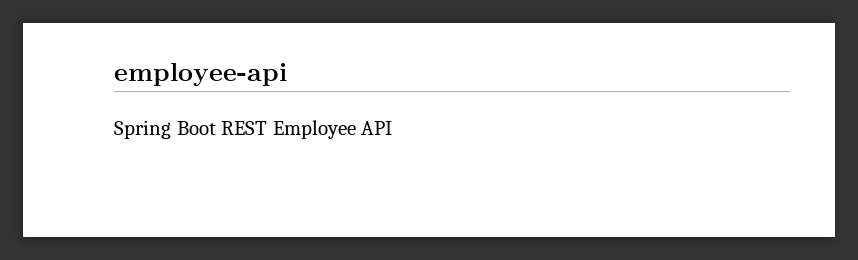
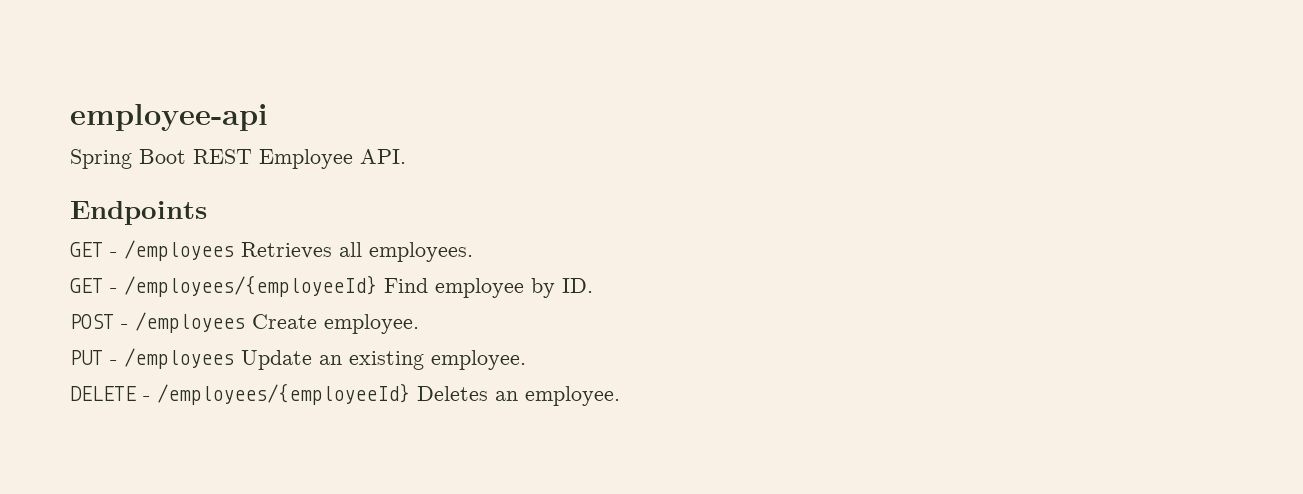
- Spring Boot REST Employee API
+ Spring Boot REST Employee API.
+ Endpoints
+ GET - /employees Retrieves all employees.
+ GET - /employees/{employeeId} Find employee by ID.
+ POST - /employees Create employee.
+ PUT - /employees Update an existing employee.
+ DELETE - /employees/{employeeId} Deletes an employee.

